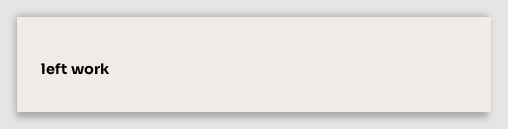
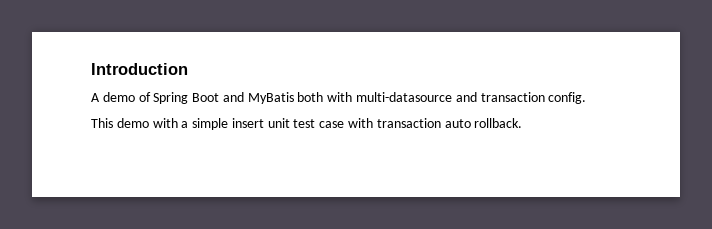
- left work
+ Introduction
+ A demo of Spring Boot and MyBatis both with multi-datasource and transaction config.
+ This demo with a simple insert unit test case with transaction auto rollback.

